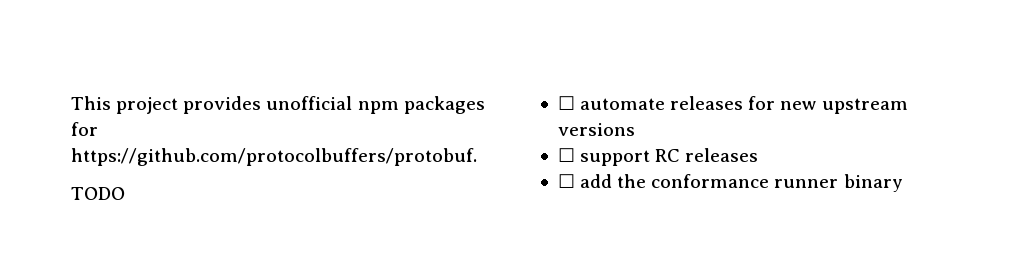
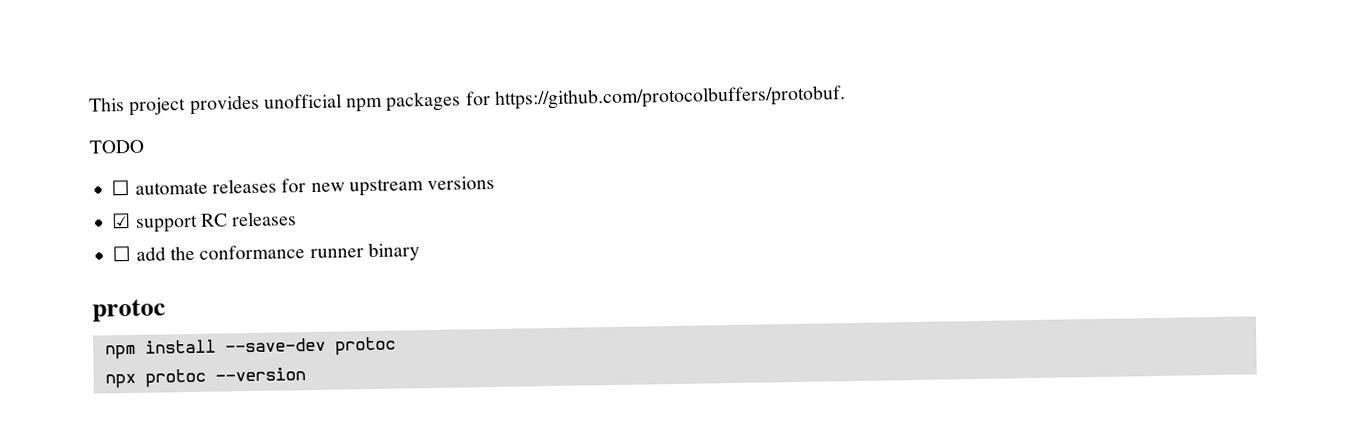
- ☐ support RC releases
+ ☑ support RC releases
  ☐ add the conformance runner binary
+ protoc
+ npm install --save-dev protoc
+ npx protoc --version

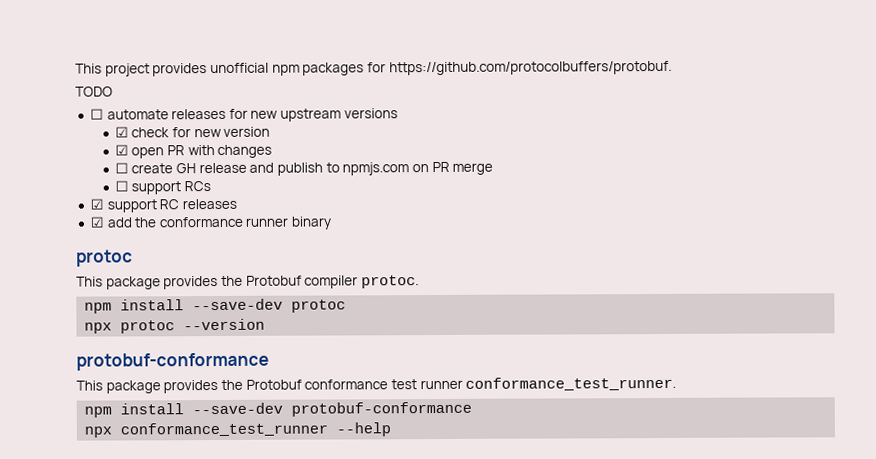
+ ☑ check for new version
+ ☑ open PR with changes
+ ☐ create GH release and publish to npmjs.com on PR merge
+ ☐ support RCs
- ☐ add the conformance runner binary
+ ☑ add the conformance runner binary
+ This package provides the Protobuf compiler protoc.
  npx protoc --version
+ protobuf-conformance
+ This package provides the Protobuf conformance test runner conformance_test_runner.
+ npm install --save-dev protobuf-conformance
+ npx conformance_test_runner --help

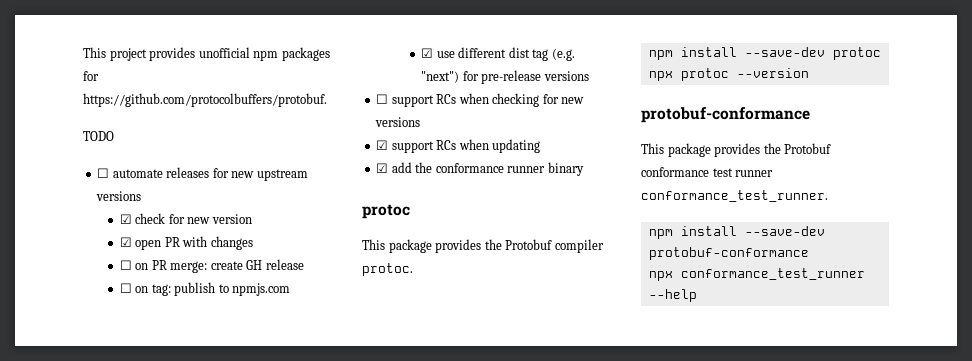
- ☐ create GH release and publish to npmjs.com on PR merge
- ☐ support RCs
+ ☐ on PR merge: create GH release
+ ☐ on tag: publish to npmjs.com
+ ☑ use different dist tag (e.g. "next") for pre-release versions
+ ☐ support RCs when checking for new versions
- ☑ support RC releases
+ ☑ support RCs when updating

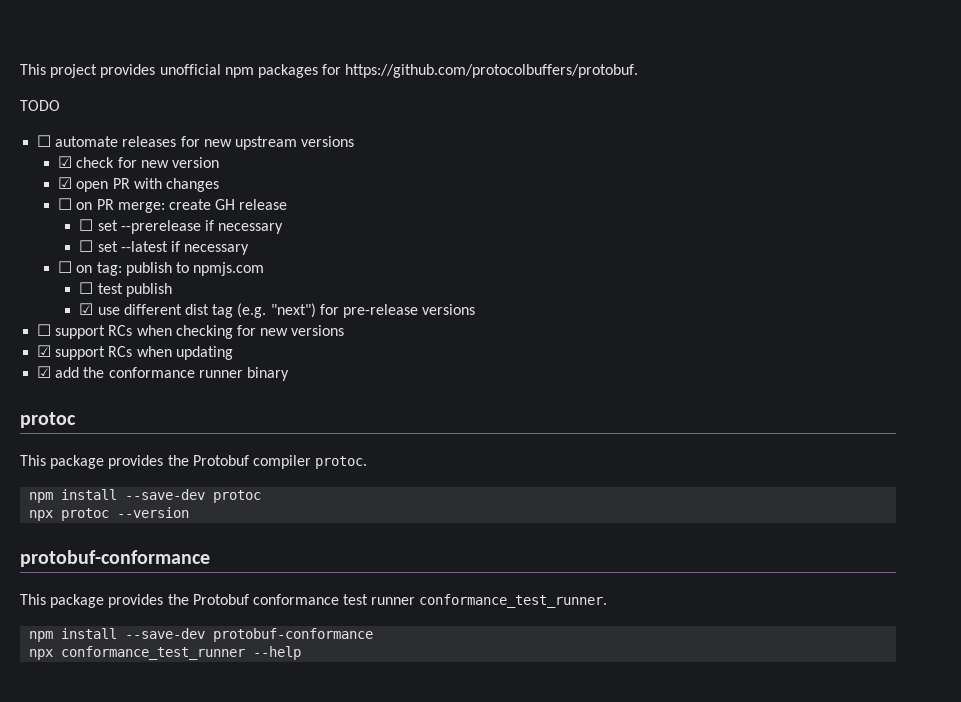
+ ☐ set --prerelease if necessary
+ ☐ set --latest if necessary
+ ☐ test publish

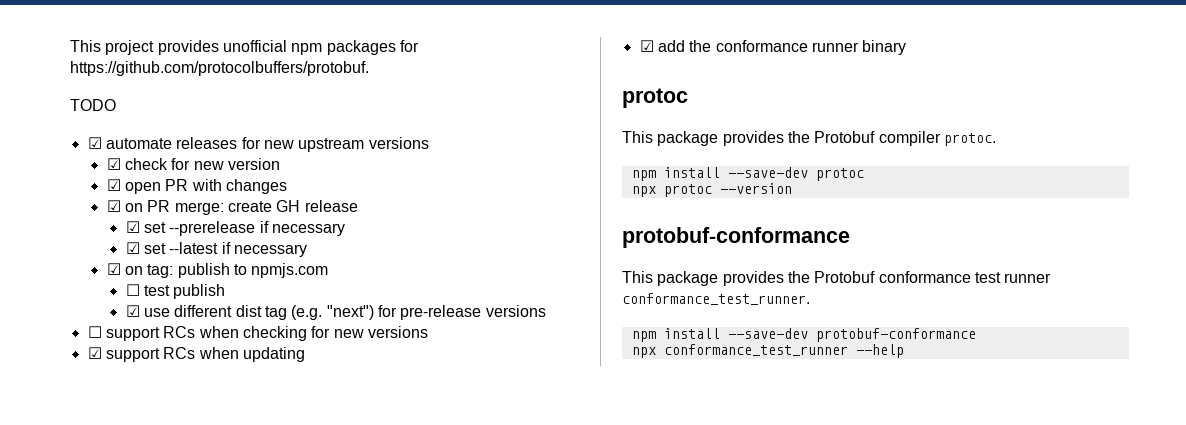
- ☐ automate releases for new upstream versions
+ ☑ automate releases for new upstream versions
- ☐ on PR merge: create GH release
+ ☑ on PR merge: create GH release
- ☐ set --prerelease if necessary
+ ☑ set --prerelease if necessary
- ☐ set --latest if necessary
+ ☑ set --latest if necessary
- ☐ on tag: publish to npmjs.com
+ ☑ on tag: publish to npmjs.com

